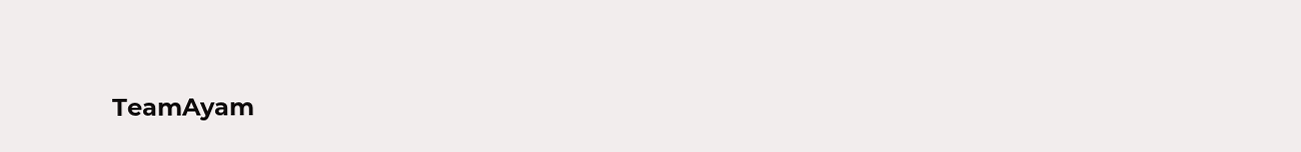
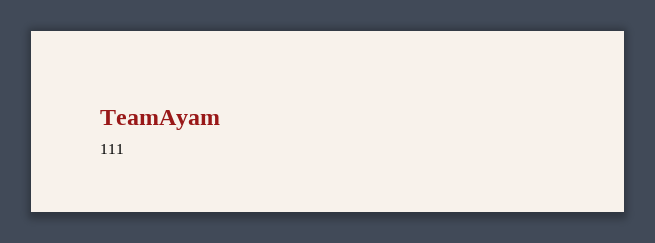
+ 111

